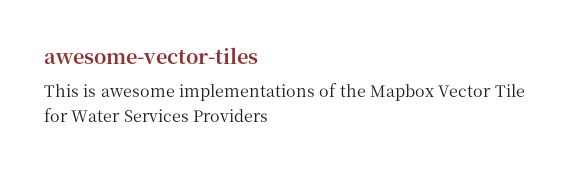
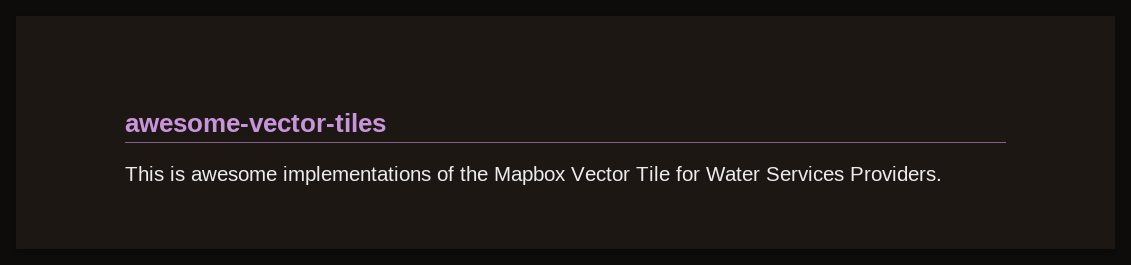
- This is awesome implementations of the Mapbox Vector Tile for Water Services Providers
+ This is awesome implementations of the Mapbox Vector Tile for Water Services Providers.

